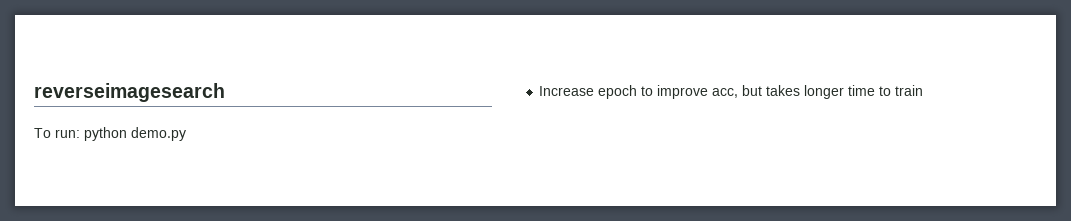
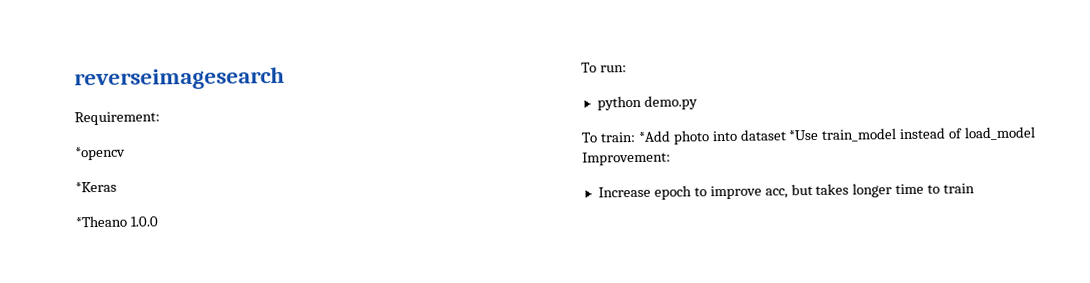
+ Requirement:
+ *opencv
+ *Keras
+ *Theano 1.0.0
- To run: python demo.py
+ To run:
+ python demo.py
+ To train: *Add photo into dataset *Use train_model instead of load_model Improvement:

